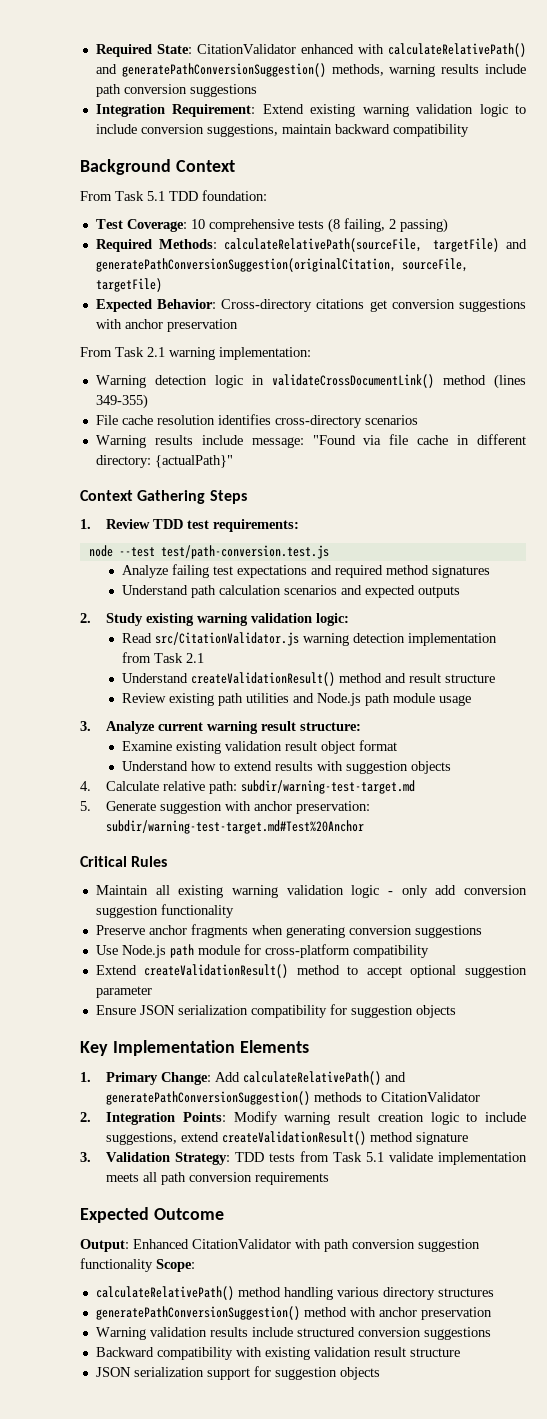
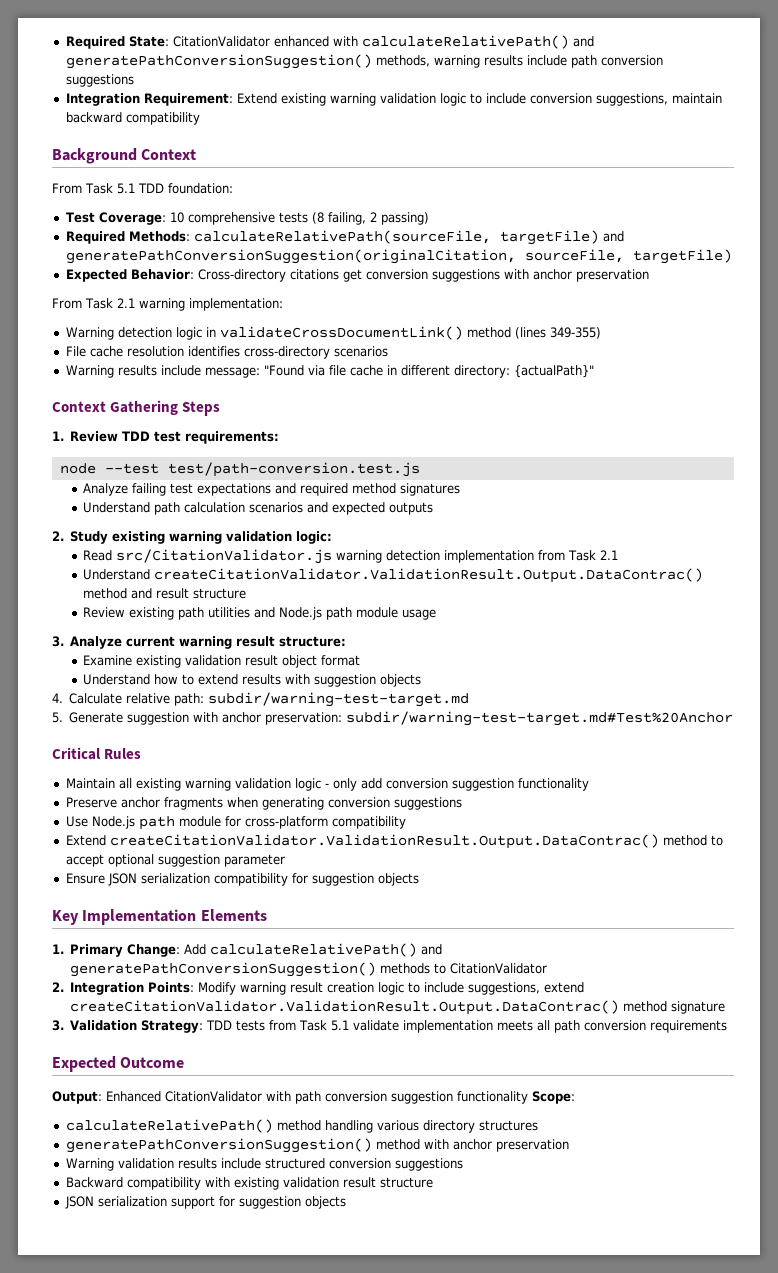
- Understand createValidationResult() method and result structure
+ Understand createCitationValidator.ValidationResult.Output.DataContrac() method and result structure
- Extend createValidationResult() method to accept optional suggestion parameter
+ Extend createCitationValidator.ValidationResult.Output.DataContrac() method to accept optional suggestion parameter
- 2. Integration Points: Modify warning result creation logic to include suggestions, extend createValidationResult() method signature
+ 2. Integration Points: Modify warning result creation logic to include suggestions, extend createCitationValidator.ValidationResult.Output.DataContrac() method signature

